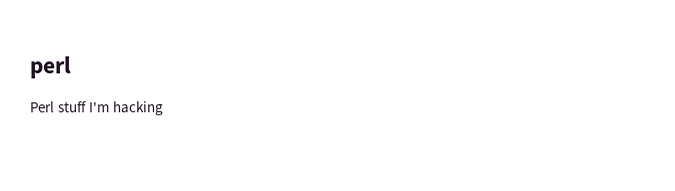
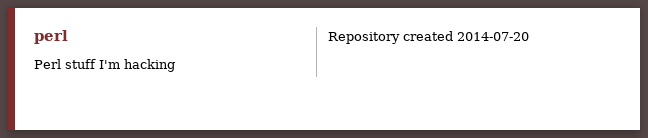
+ Repository created 2014-07-20

